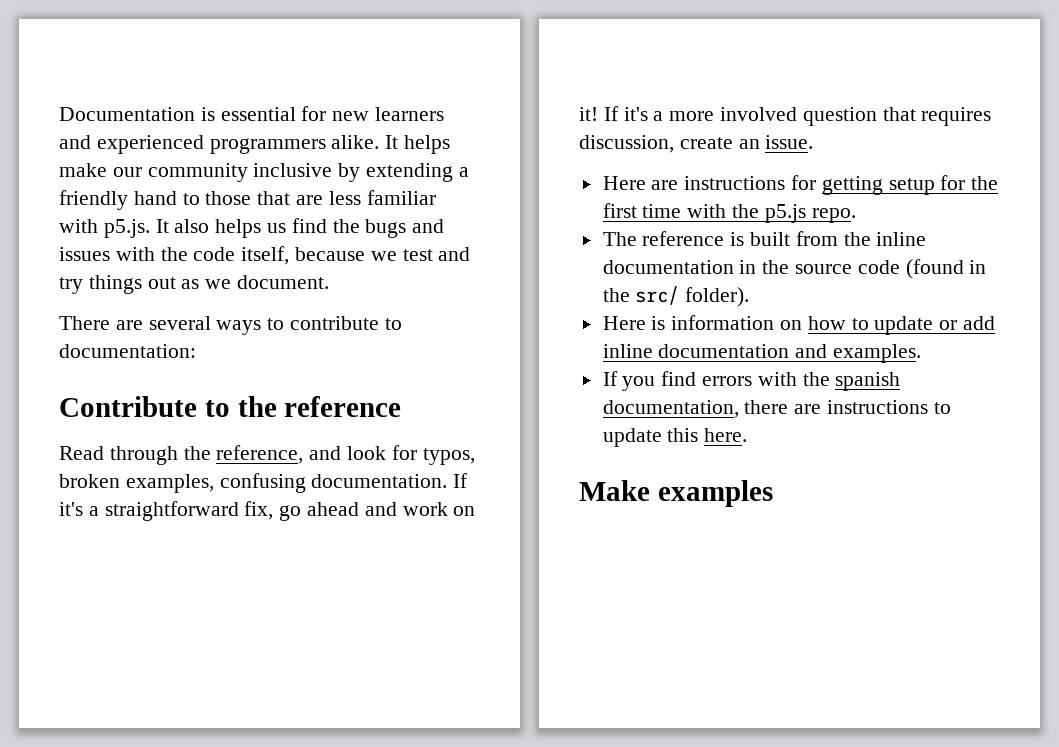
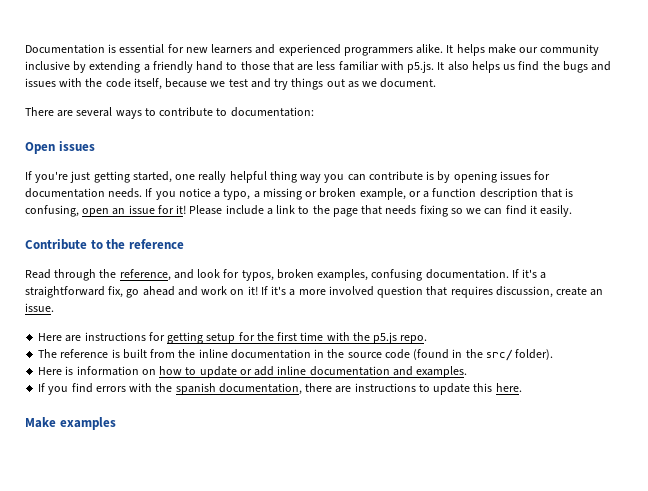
+ Open issues
+ If you're just getting started, one really helpful thing way you can contribute is by opening issues for documentation needs. If you notice a typo, a missing or broken example, or a function description that is confusing, open an issue for it! Please include a link to the page that needs fixing so we can find it easily.

